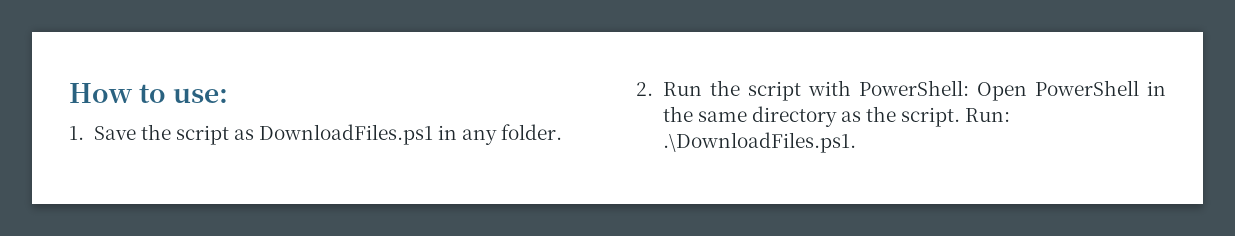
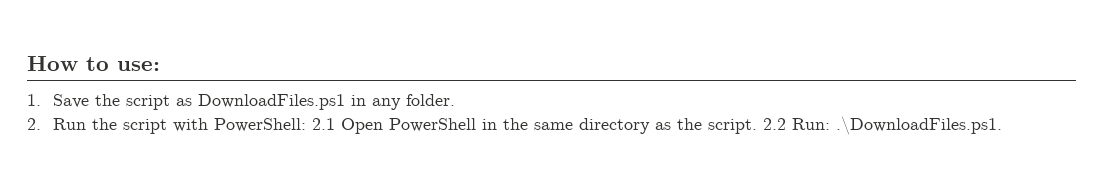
- 2. Run the script with PowerShell: Open PowerShell in the same directory as the script.
+ 2. Run the script with PowerShell: 2.1 Open PowerShell in the same directory as the script.
- Run: .\DownloadFiles.ps1.
+ 2.2 Run: .\DownloadFiles.ps1.

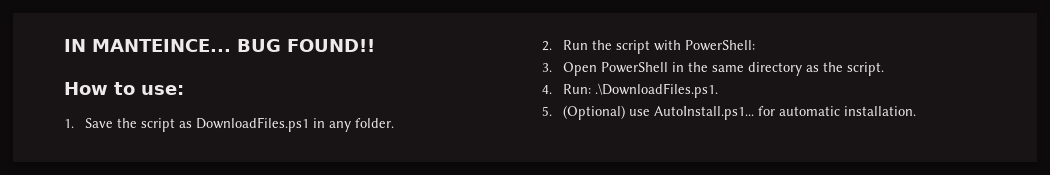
+ IN MANTEINCE... BUG FOUND!!
- 2. Run the script with PowerShell: 2.1 Open PowerShell in the same directory as the script. 2.2 Run: .\DownloadFiles.ps1.
+ 2. Run the script with PowerShell:
+ 3. Open PowerShell in the same directory as the script.
+ 4. Run: .\DownloadFiles.ps1.
+ 5. (Optional) use AutoInstall.ps1... for automatic installation.

